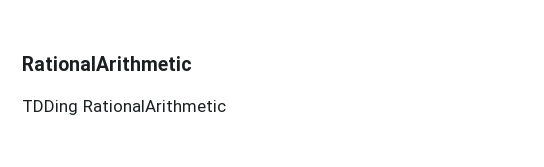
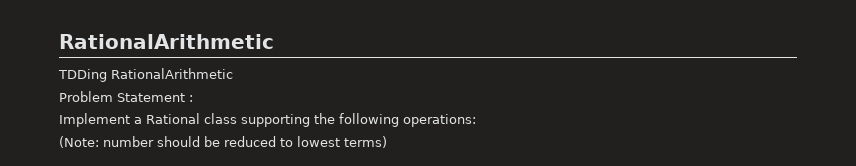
+ Problem Statement :
+ Implement a Rational class supporting the following operations:
+ (Note: number should be reduced to lowest terms)

